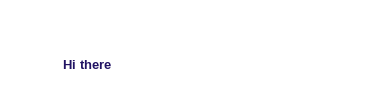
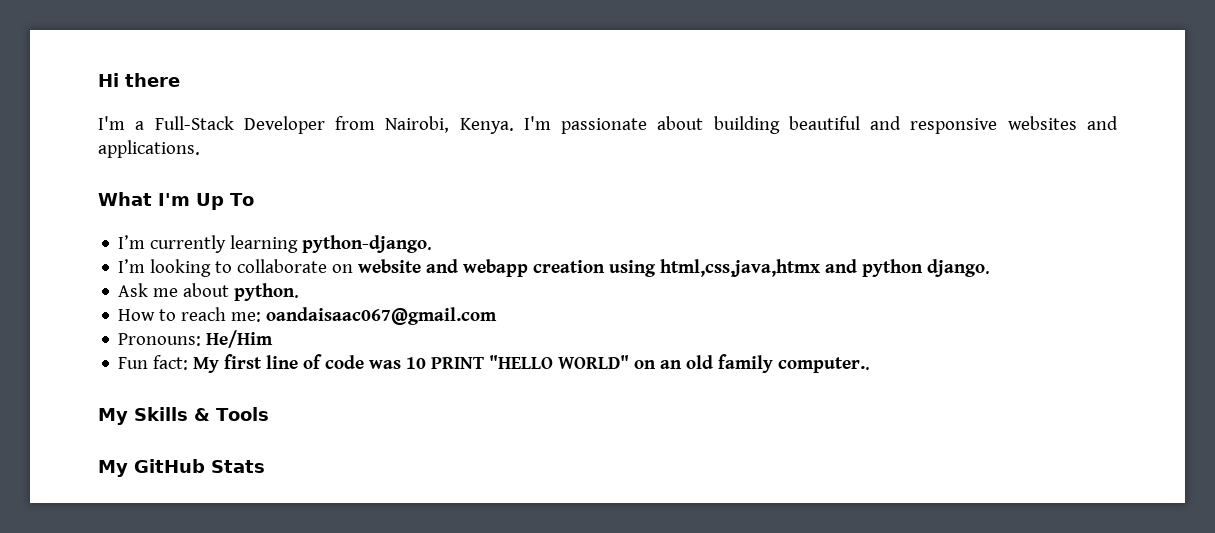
+ I'm a Full-Stack Developer from Nairobi, Kenya. I'm passionate about building beautiful and responsive websites and applications.
+ What I'm Up To
+ I’m currently learning python-django.
+ I’m looking to collaborate on website and webapp creation using html,css,java,htmx and python django.
+ Ask me about python.
+ How to reach me: oandaisaac067@gmail.com
+ Pronouns: He/Him
+ Fun fact: My first line of code was 10 PRINT "HELLO WORLD" on an old family computer..
+ My Skills & Tools
+ My GitHub Stats

